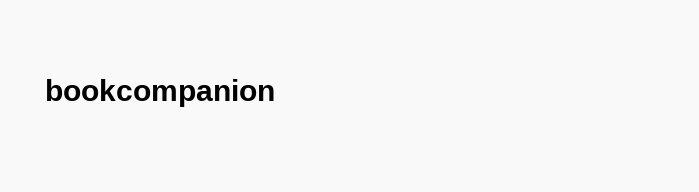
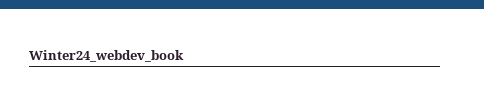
- bookcompanion
+ Winter24_webdev_book

